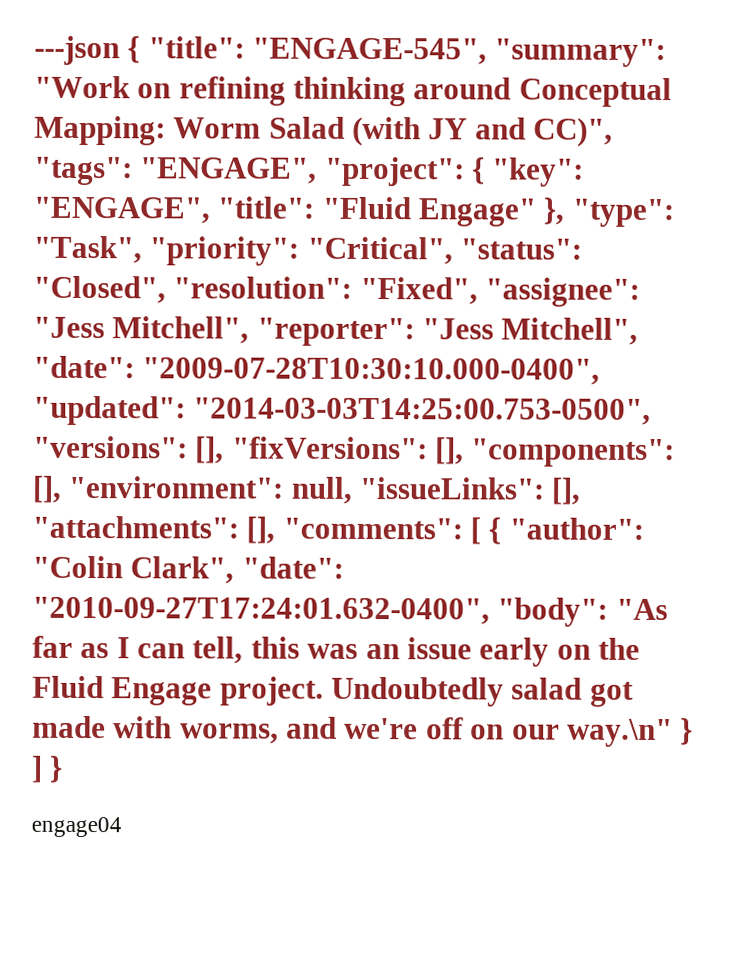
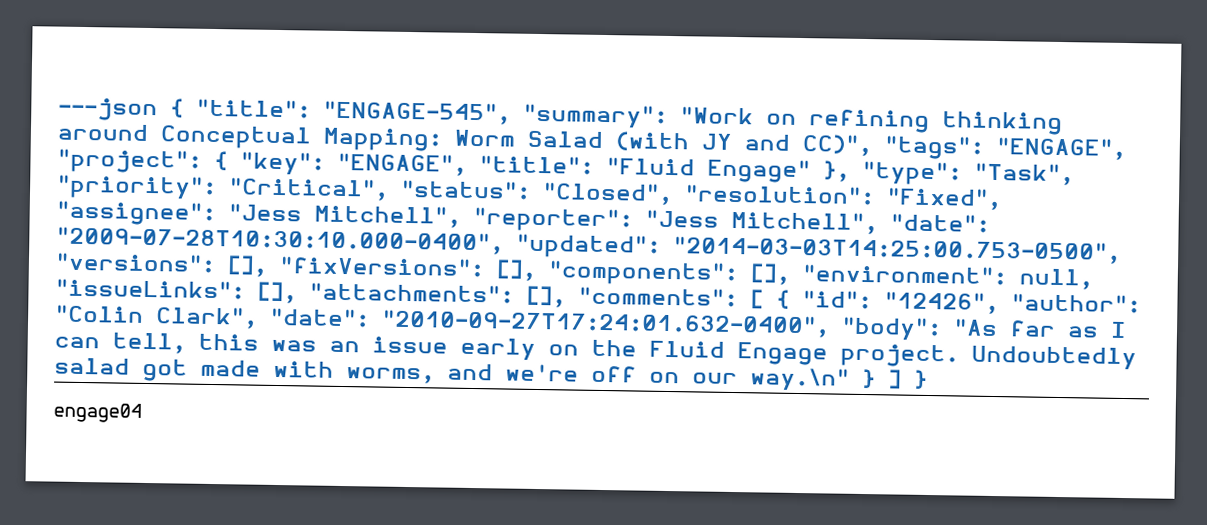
- [ { "author":
+ [ { "id": "12426", "author":

